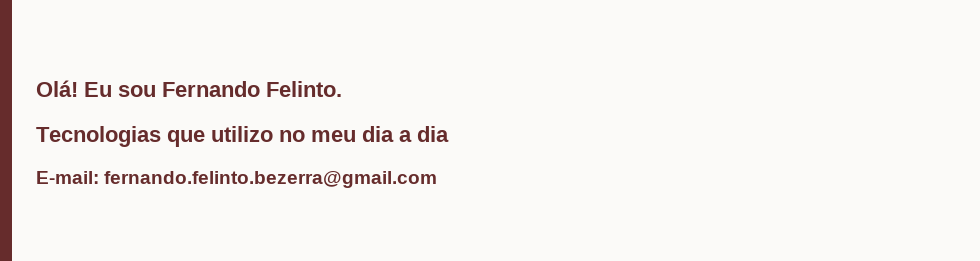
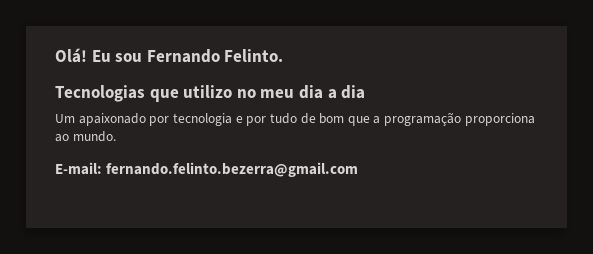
+ Um apaixonado por tecnologia e por tudo de bom que a programação proporciona ao mundo.

